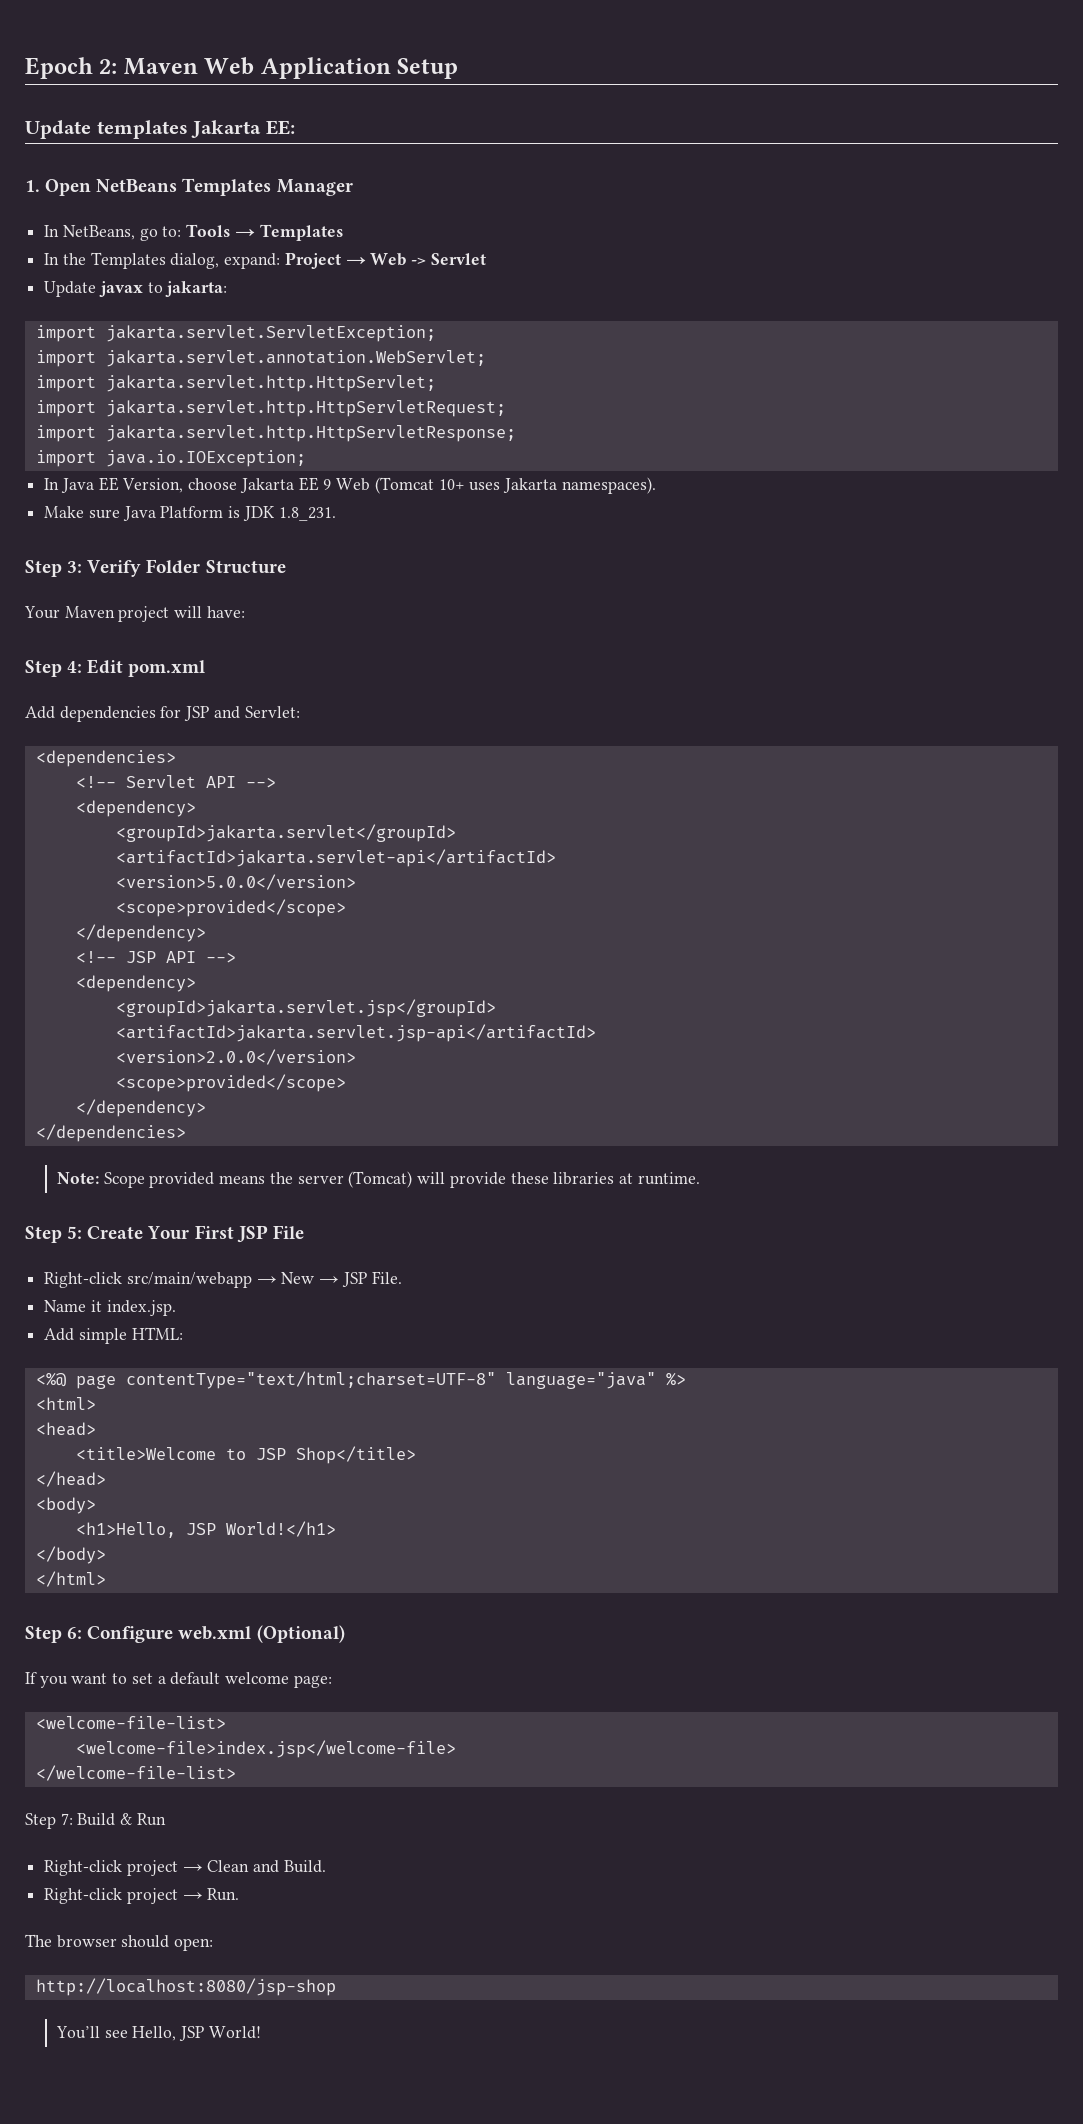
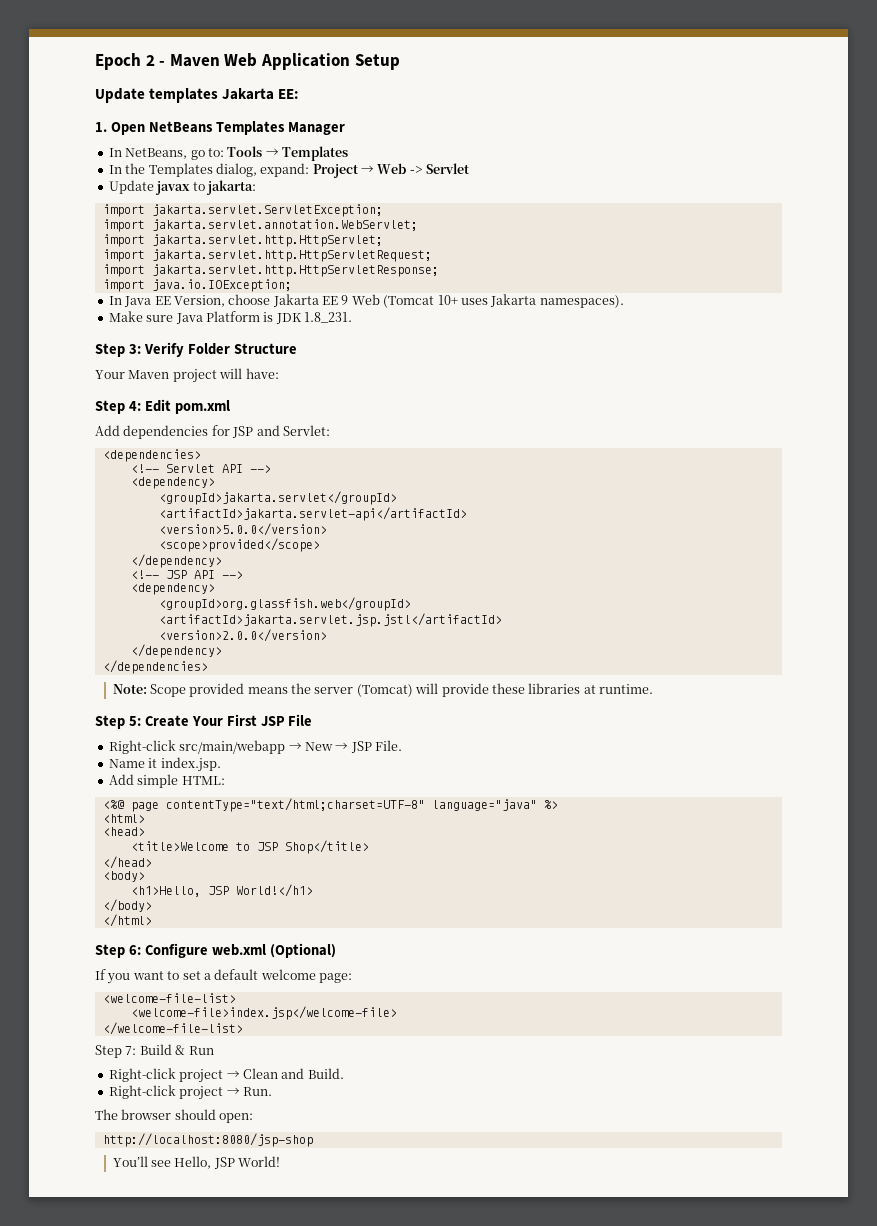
- Epoch 2: Maven Web Application Setup
+ Epoch 2 - Maven Web Application Setup
- <groupId>jakarta.servlet.jsp</groupId>
- <artifactId>jakarta.servlet.jsp-api</artifactId>
+ <groupId>org.glassfish.web</groupId>
+ <artifactId>jakarta.servlet.jsp.jstl</artifactId>
  <version>2.0.0</version>
- <scope>provided</scope>

